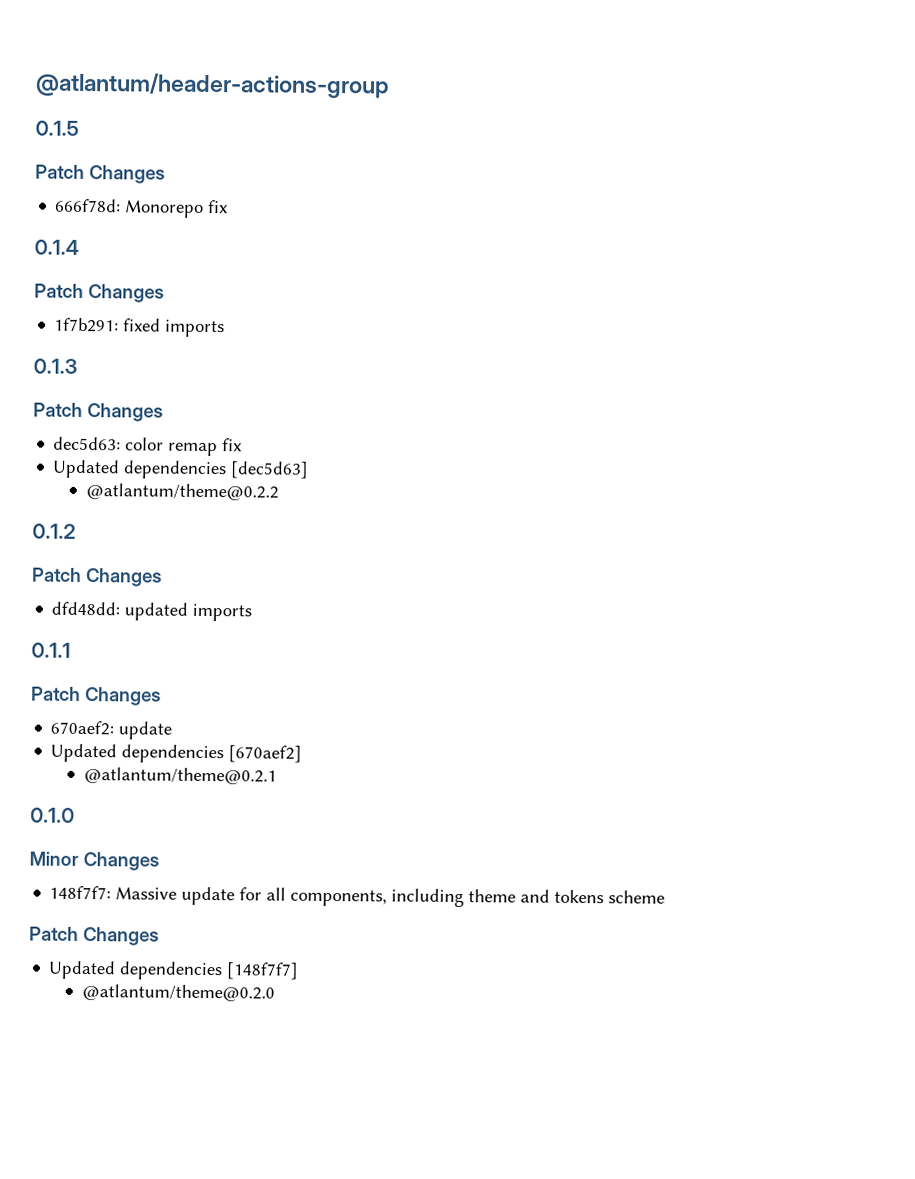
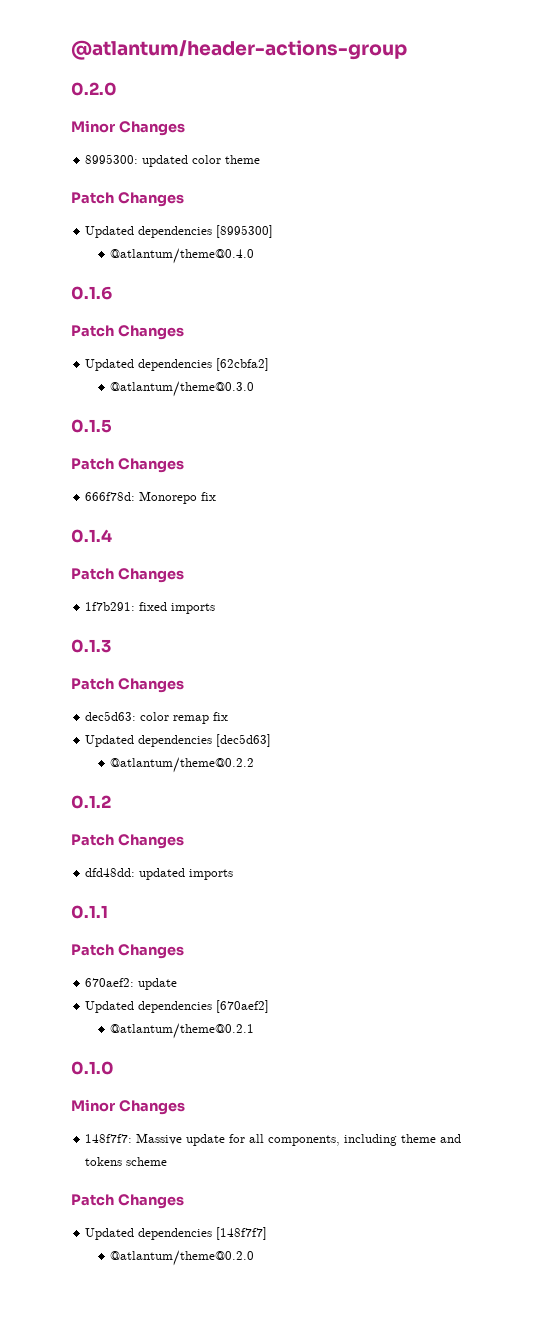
+ 0.2.0
+ Minor Changes
+ 8995300: updated color theme
+ Patch Changes
+ Updated dependencies [8995300]
+ @atlantum/theme@0.4.0
+ 0.1.6
+ Patch Changes
+ Updated dependencies [62cbfa2]
+ @atlantum/theme@0.3.0

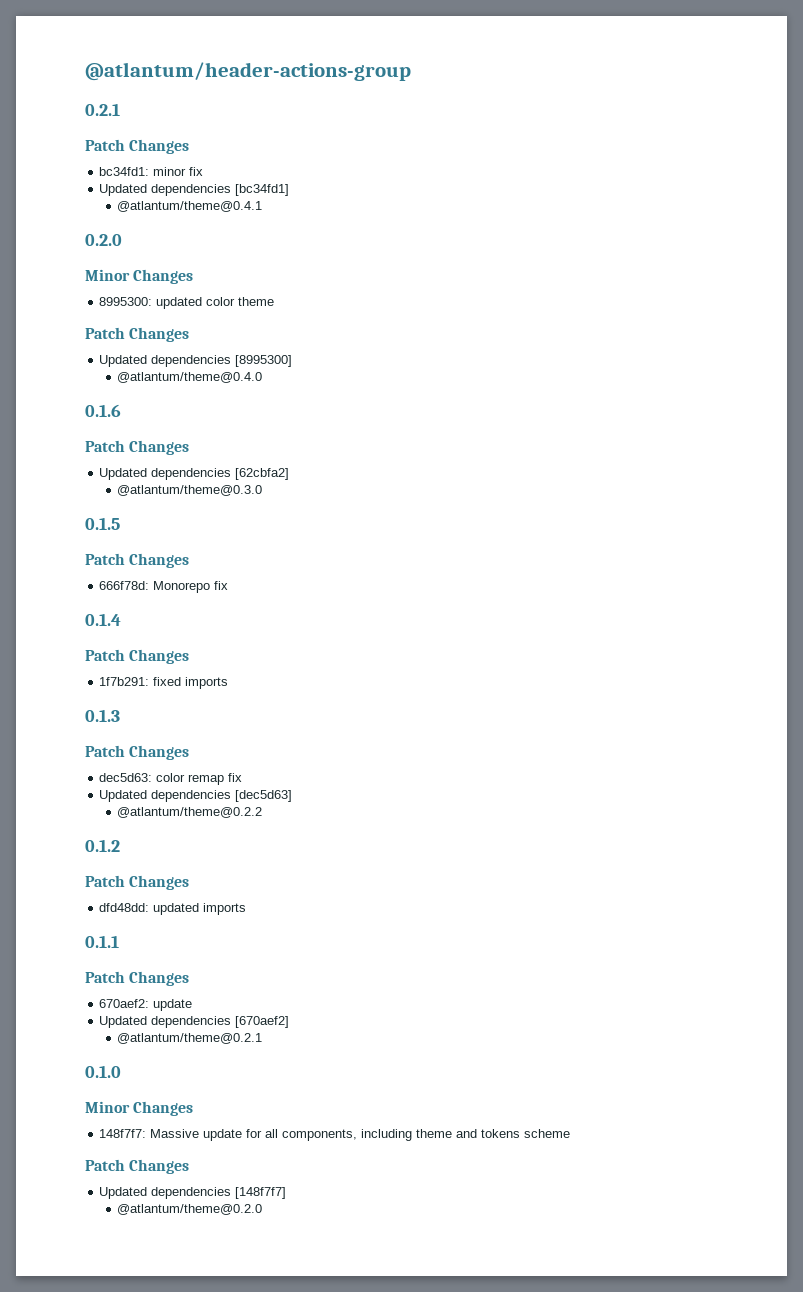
+ 0.2.1
+ Patch Changes
+ bc34fd1: minor fix
+ Updated dependencies [bc34fd1]
+ @atlantum/theme@0.4.1

